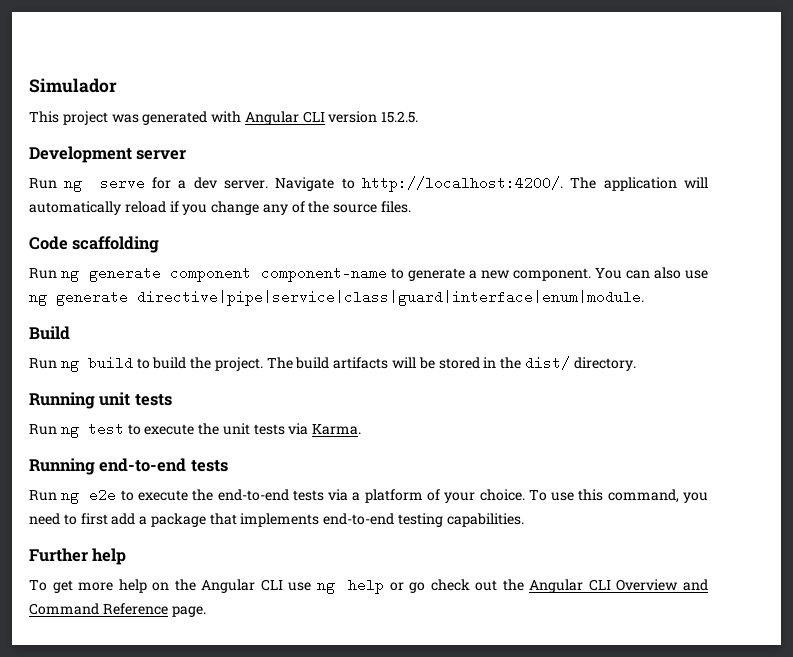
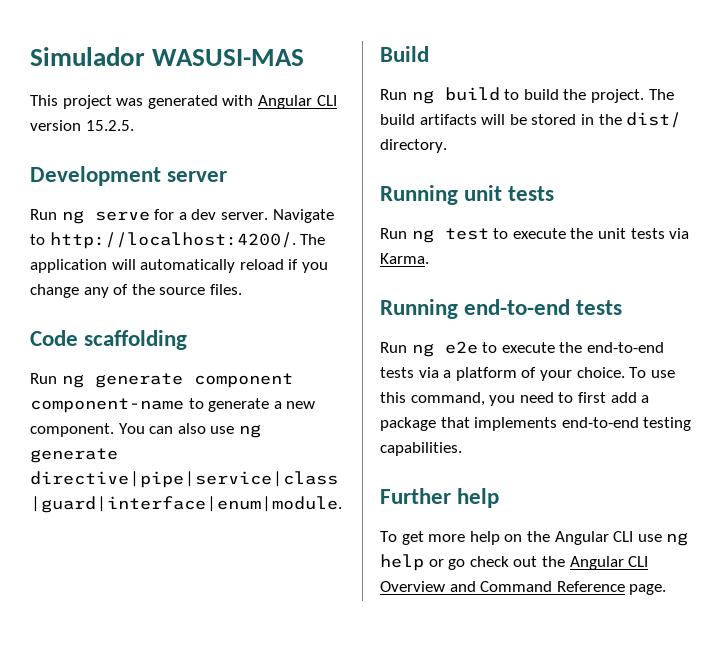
- Simulador
+ Simulador WASUSI-MAS

